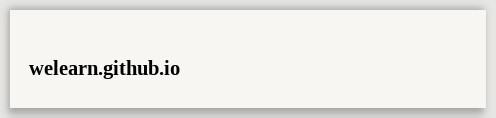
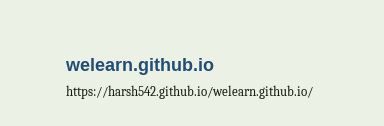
+ https://harsh542.github.io/welearn.github.io/

